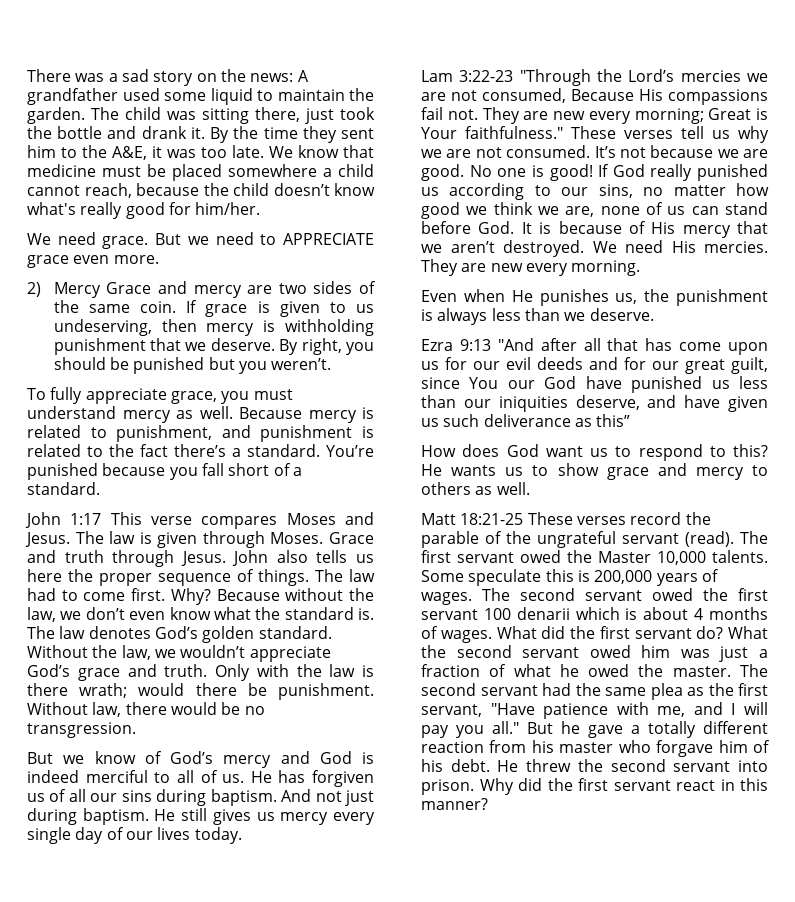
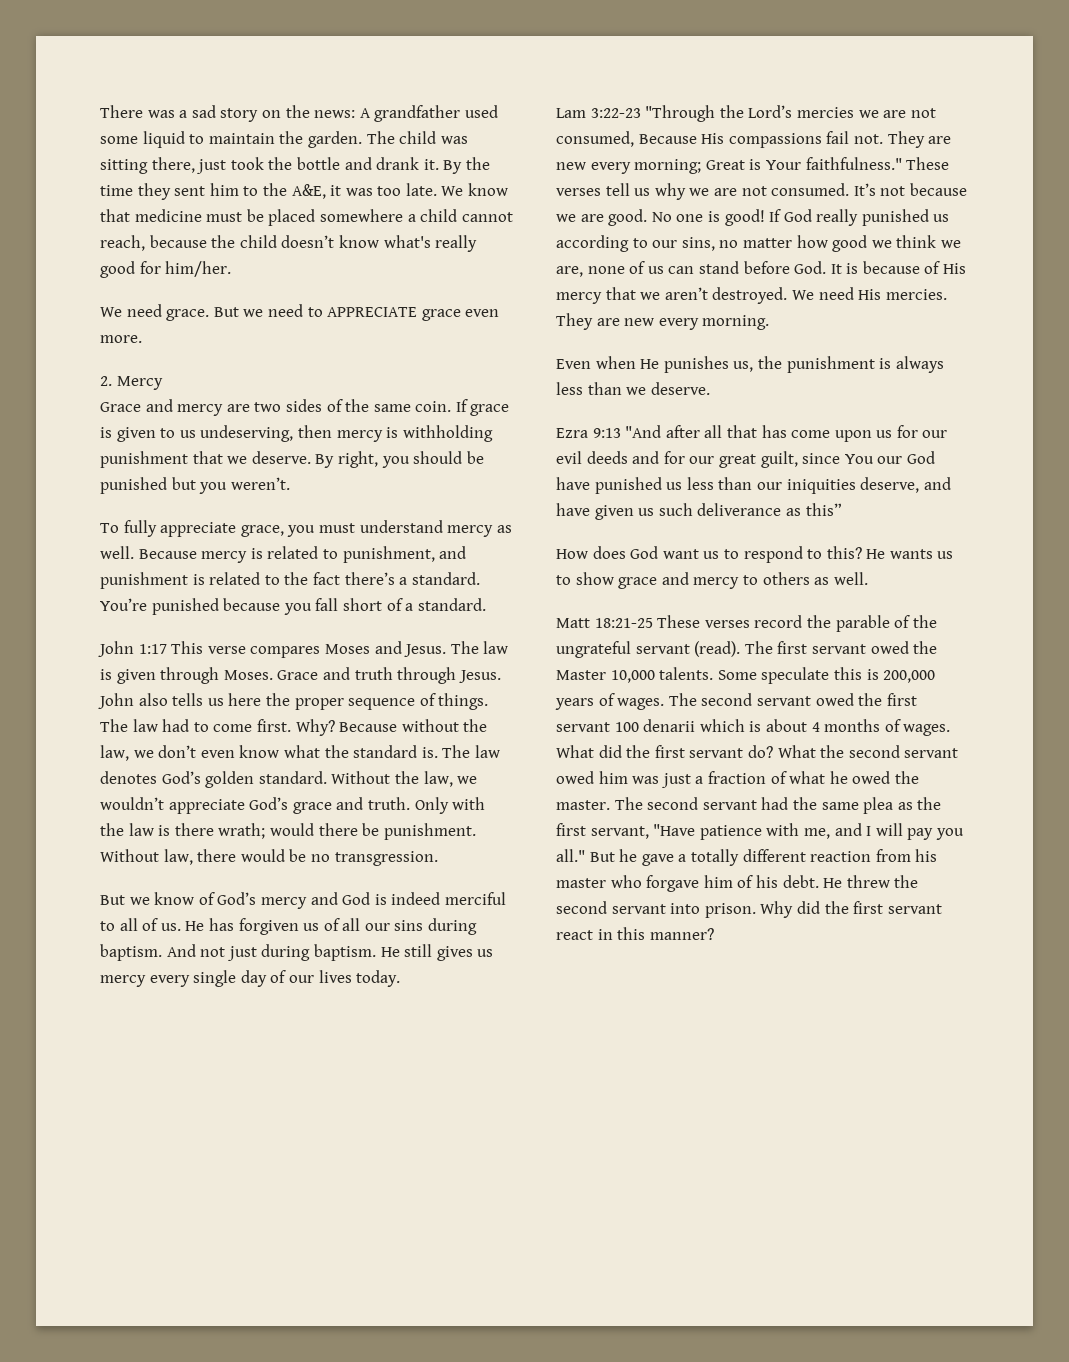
- 2) Mercy Grace and mercy are two sides of the same coin.
+ 2. Mercy
+ Grace and mercy are two sides of the same coin.

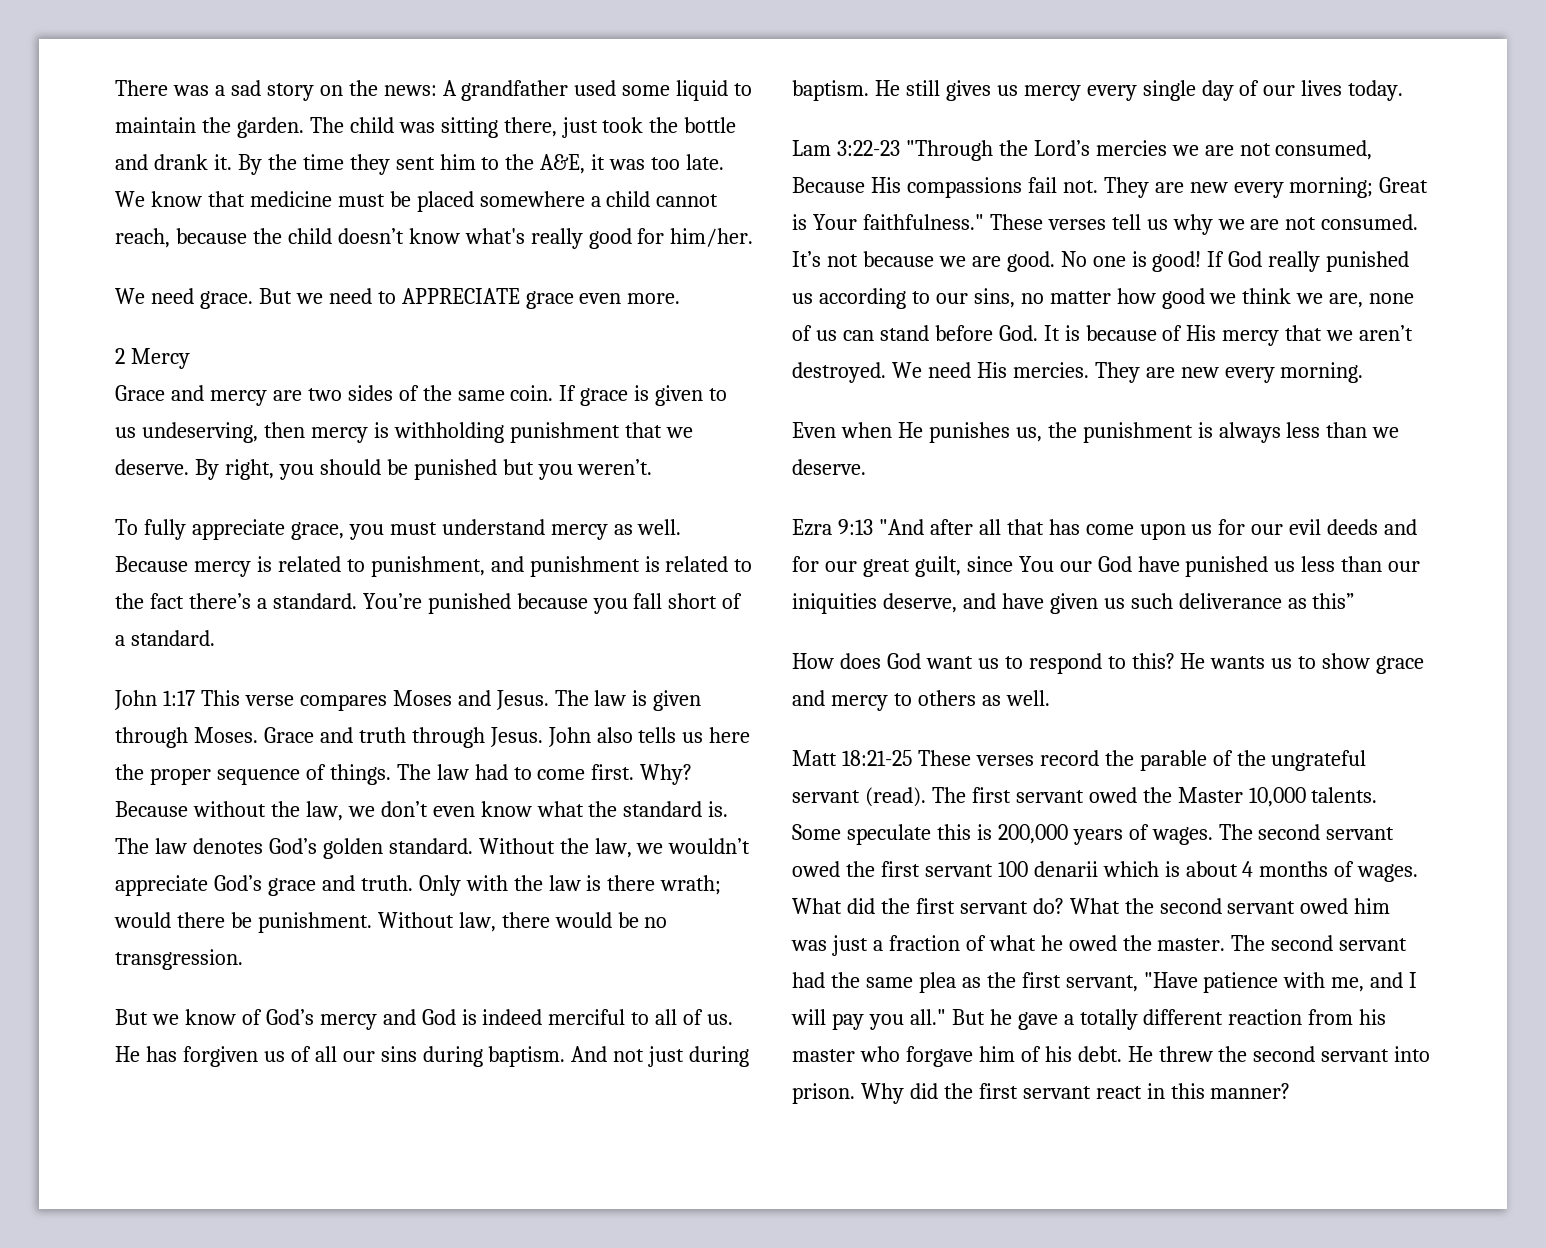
- 2. Mercy
+ 2 Mercy

